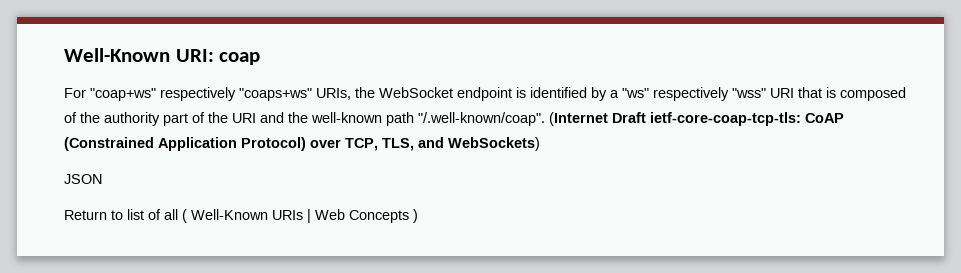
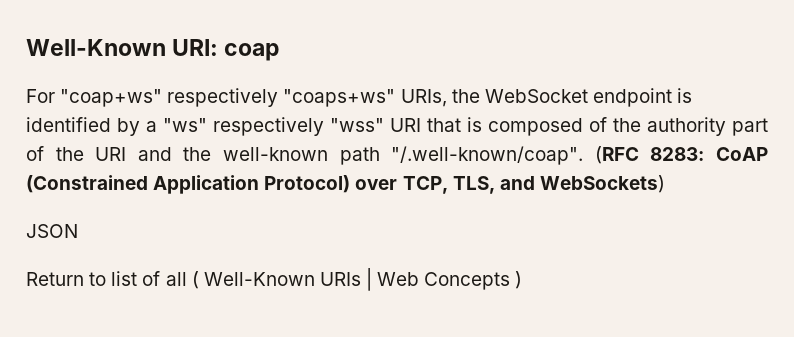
- For "coap+ws" respectively "coaps+ws" URIs, the WebSocket endpoint is identified by a "ws" respectively "wss" URI that is composed of the authority part of the URI and the well-known path "/.well-known/coap". (Internet Draft ietf-core-coap-tcp-tls: CoAP (Constrained Application Protocol) over TCP, TLS, and WebSockets)
+ For "coap+ws" respectively "coaps+ws" URIs, the WebSocket endpoint is identified by a "ws" respectively "wss" URI that is composed of the authority part of the URI and the well-known path "/.well-known/coap". (RFC 8283: CoAP (Constrained Application Protocol) over TCP, TLS, and WebSockets)

